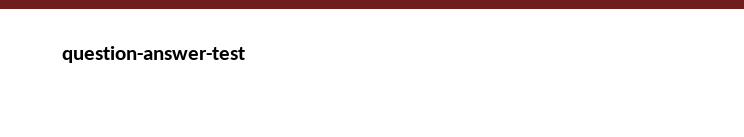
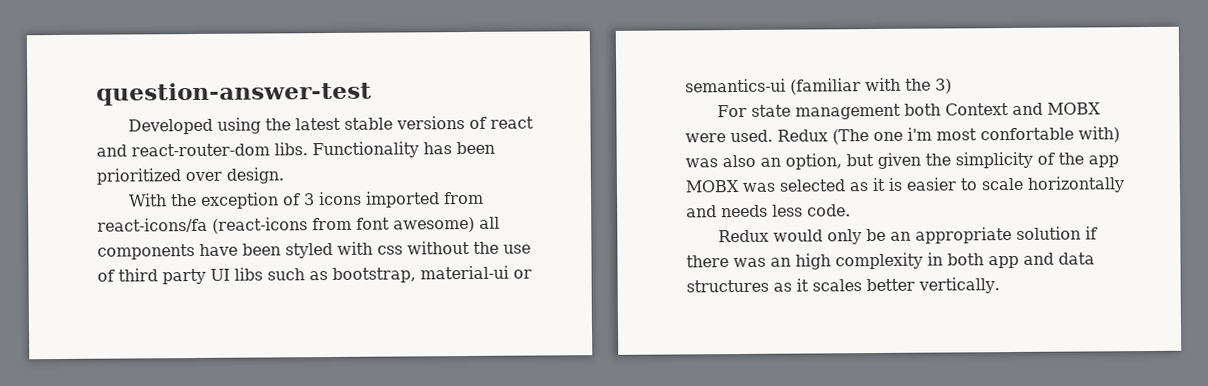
+ Developed using the latest stable versions of react and react-router-dom libs. Functionality has been prioritized over design.
+ With the exception of 3 icons imported from react-icons/fa (react-icons from font awesome) all components have been styled with css without the use of third party UI libs such as bootstrap, material-ui or semantics-ui (familiar with the 3)
+ For state management both Context and MOBX were used. Redux (The one i'm most confortable with) was also an option, but given the simplicity of the app MOBX was selected as it is easier to scale horizontally and needs less code.
+ Redux would only be an appropriate solution if there was an high complexity in both app and data structures as it scales better vertically.

